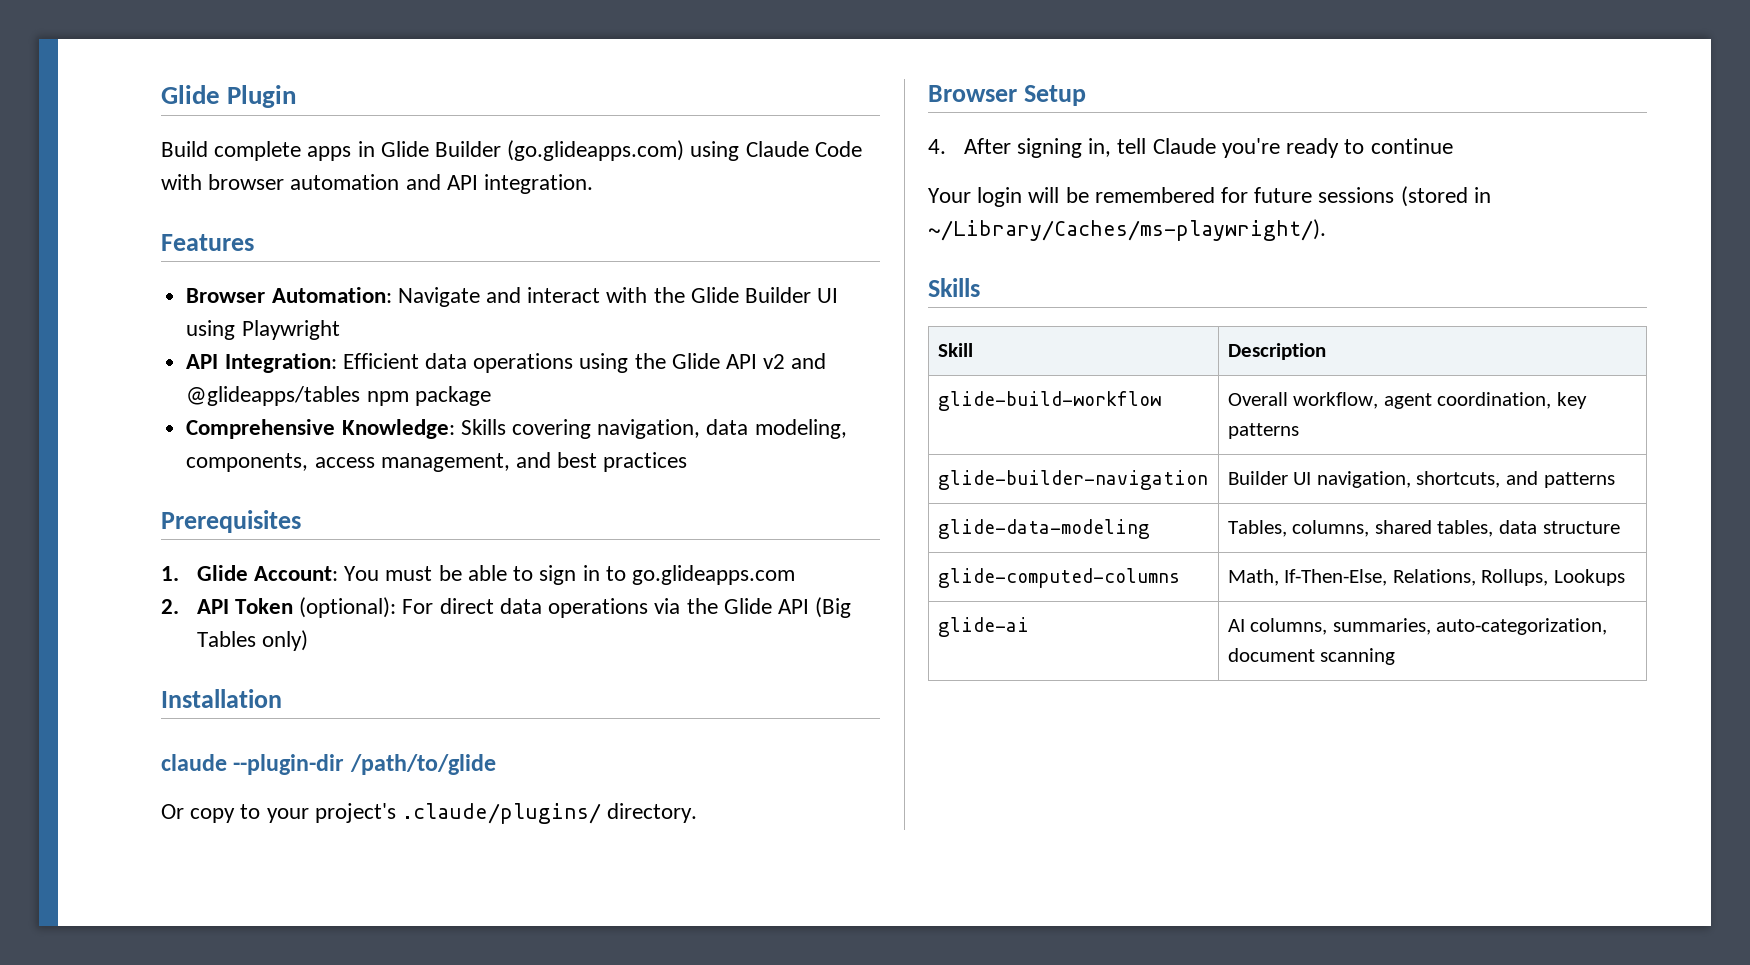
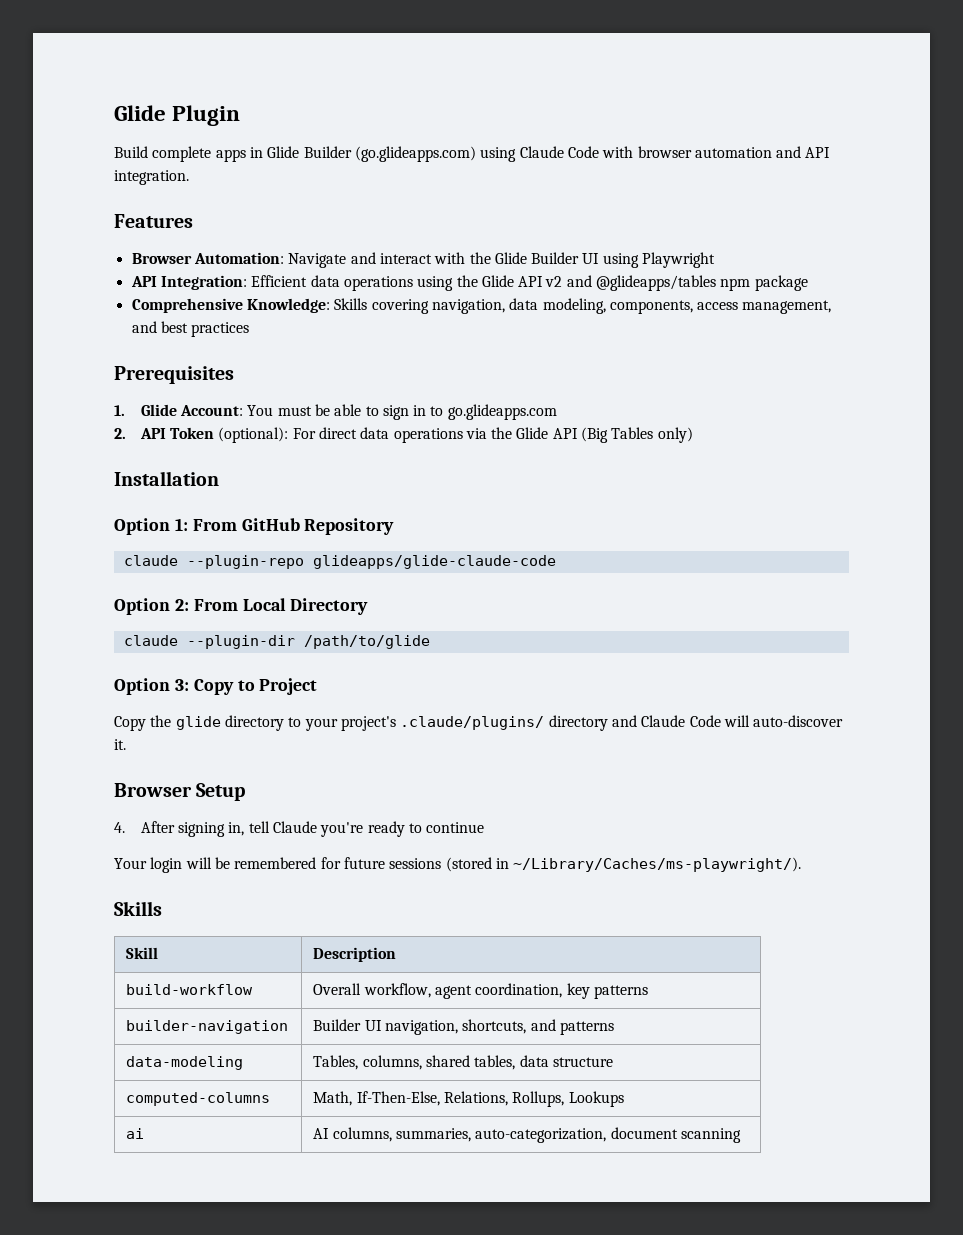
+ Option 1: From GitHub Repository
+ claude --plugin-repo glideapps/glide-claude-code
+ Option 2: From Local Directory
  claude --plugin-dir /path/to/glide
- Or copy to your project's .claude/plugins/ directory.
+ Option 3: Copy to Project
+ Copy the glide directory to your project's .claude/plugins/ directory and Claude Code will auto-discover it.
- glide-build-workflow | Overall workflow, agent coordination, key patterns
+ build-workflow | Overall workflow, agent coordination, key patterns
- glide-builder-navigation | Builder UI navigation, shortcuts, and patterns
+ builder-navigation | Builder UI navigation, shortcuts, and patterns
- glide-data-modeling | Tables, columns, shared tables, data structure
+ data-modeling | Tables, columns, shared tables, data structure
- glide-computed-columns | Math, If-Then-Else, Relations, Rollups, Lookups
+ computed-columns | Math, If-Then-Else, Relations, Rollups, Lookups
- glide-ai | AI columns, summaries, auto-categorization, document scanning
+ ai | AI columns, summaries, auto-categorization, document scanning

